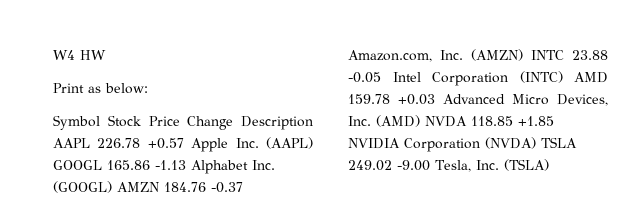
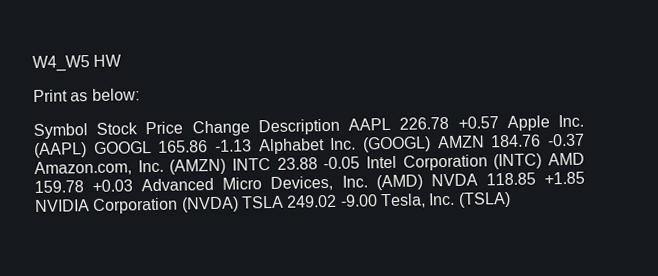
- W4 HW
+ W4_W5 HW

